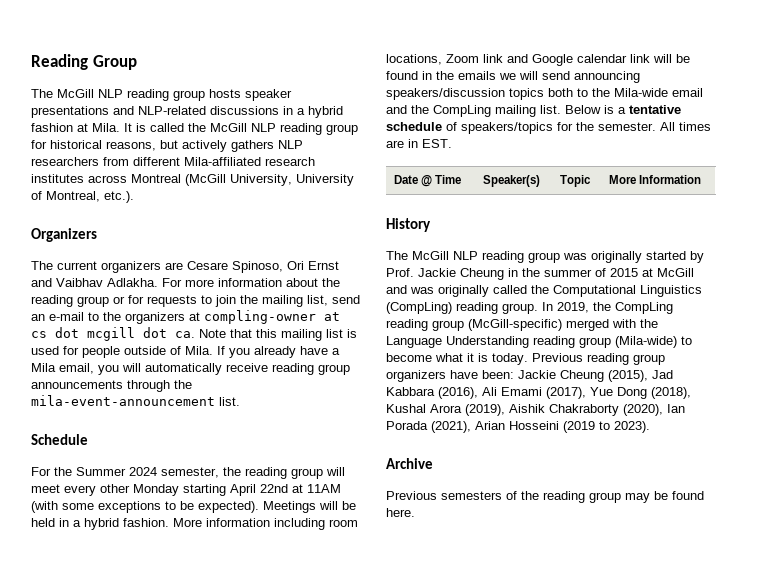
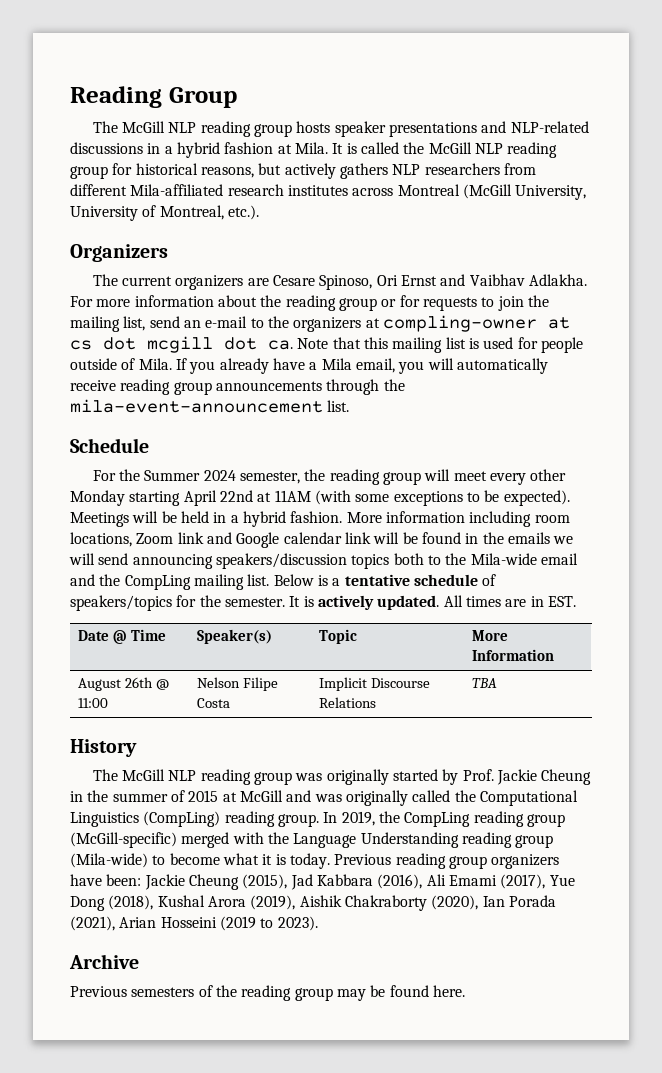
+ It is actively updated.
+ August 26th @ 11:00 | Nelson Filipe Costa | Implicit Discourse Relations | TBA

